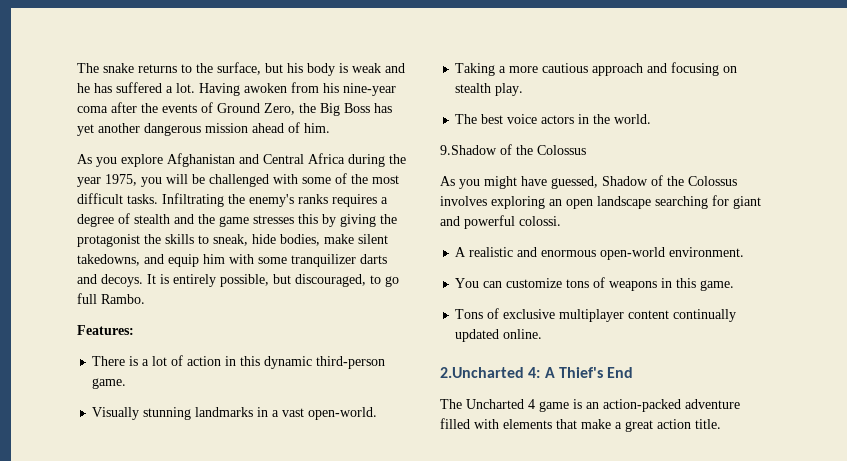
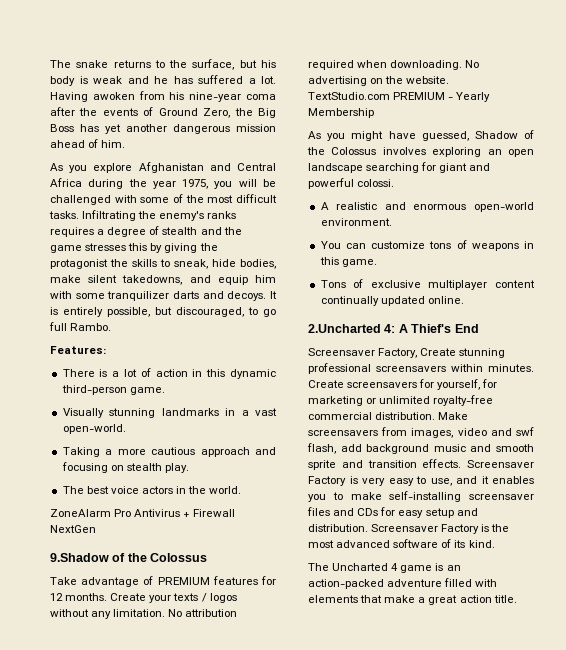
+ ZoneAlarm Pro Antivirus + Firewall NextGen
  9.Shadow of the Colossus
+ Take advantage of PREMIUM features for 12 months. Create your texts / logos without any limitation. No attribution required when downloading. No advertising on the website. TextStudio.com PREMIUM - Yearly Membership
+ Screensaver Factory, Create stunning professional screensavers within minutes. Create screensavers for yourself, for marketing or unlimited royalty-free commercial distribution. Make screensavers from images, video and swf flash, add background music and smooth sprite and transition effects. Screensaver Factory is very easy to use, and it enables you to make self-installing screensaver files and CDs for easy setup and distribution. Screensaver Factory is the most advanced software of its kind.

